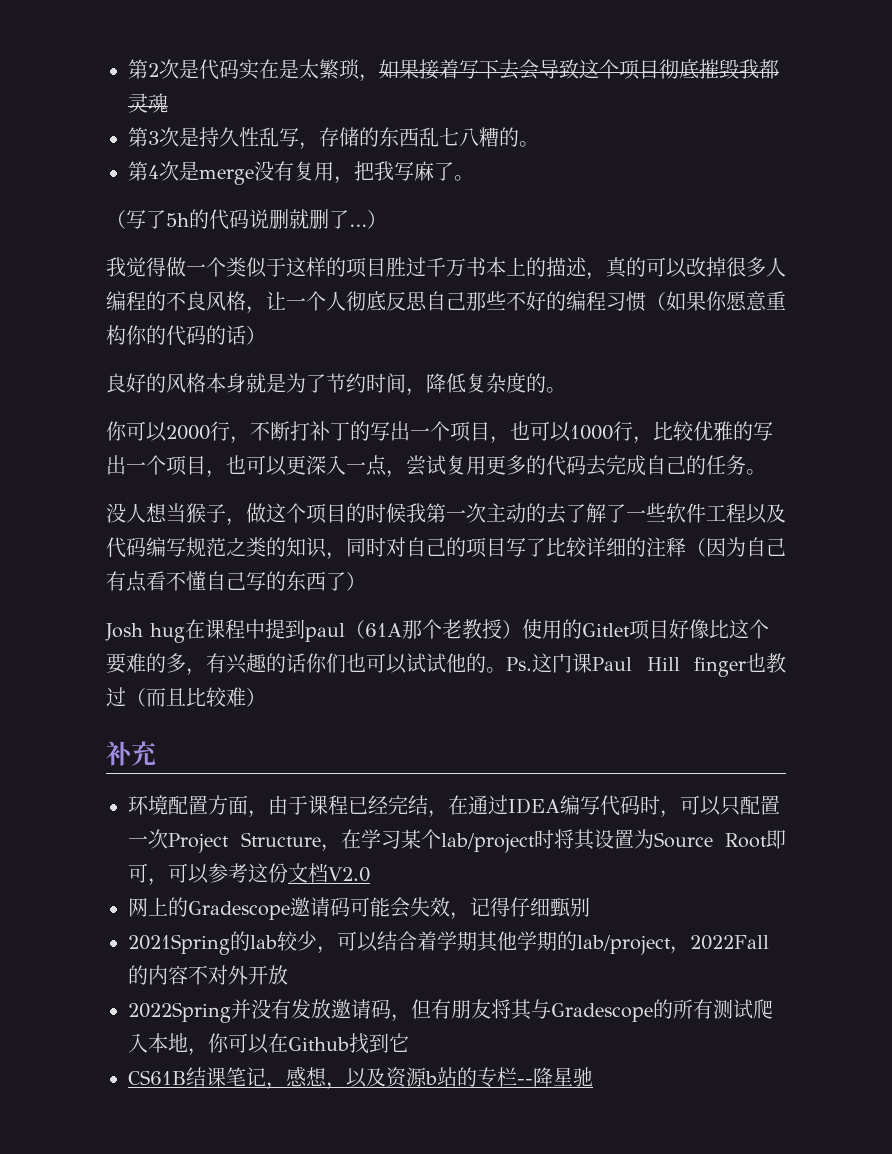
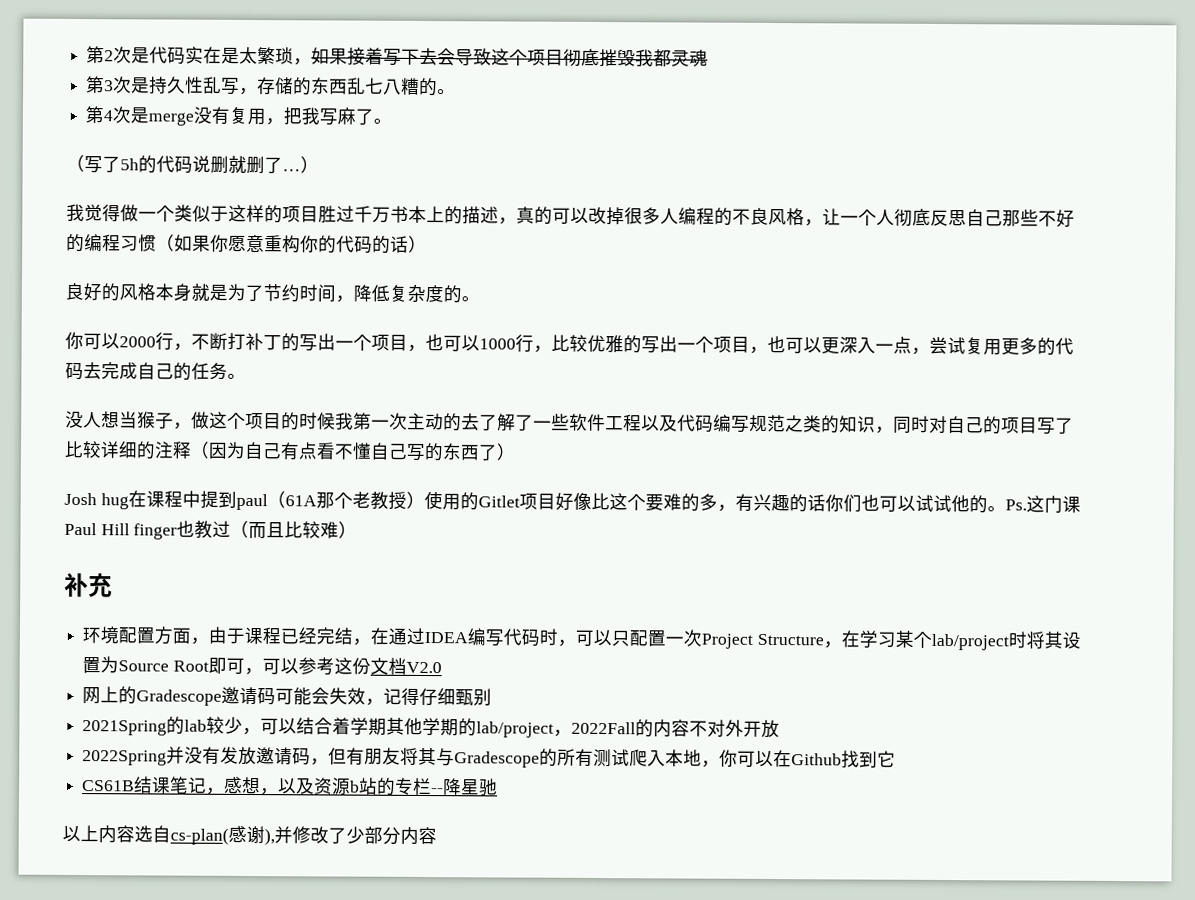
+ 以上内容选自cs-plan(感谢),并修改了少部分内容

